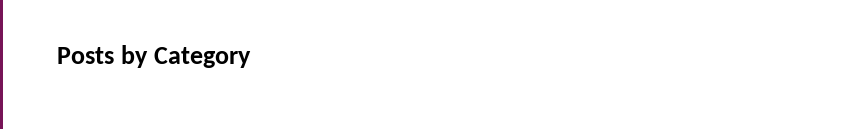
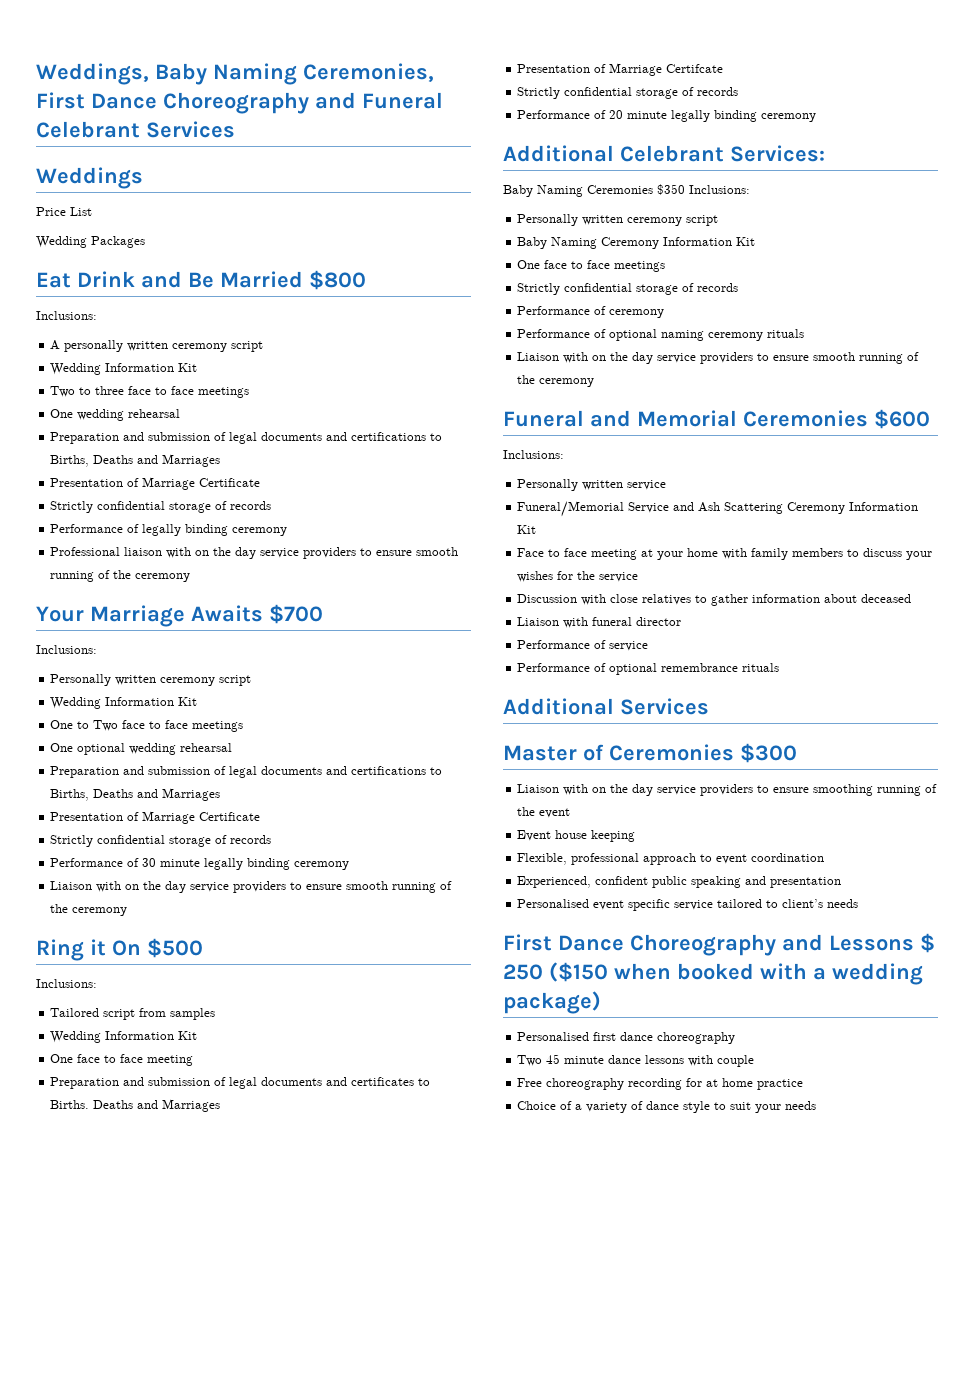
- Posts by Category
+ Weddings, Baby Naming Ceremonies, First Dance Choreography and Funeral Celebrant Services
+ Weddings
+ Price List
+ Wedding Packages
+ Eat Drink and Be Married $800
+ Inclusions:
+ A personally written ceremony script
+ Wedding Information Kit
+ Two to three face to face meetings
+ One wedding rehearsal
+ Preparation and submission of legal documents and certifications to Births, Deaths and Marriages
+ Presentation of Marriage Certificate
+ Strictly confidential storage of records
+ Performance of legally binding ceremony
+ Professional liaison with on the day service providers to ensure smooth running of the ceremony
+ Your Marriage Awaits $700
+ Inclusions:
+ Personally written ceremony script
+ Wedding Information Kit
+ One to Two face to face meetings
+ One optional wedding rehearsal
+ Preparation and submission of legal documents and certifications to Births, Deaths and Marriages
+ Presentation of Marriage Certificate
+ Strictly confidential storage of records
+ Performance of 30 minute legally binding ceremony
+ Liaison with on the day service providers to ensure smooth running of the ceremony
+ Ring it On $500
+ Inclusions:
+ Tailored script from samples
+ Wedding Information Kit
+ One face to face meeting
+ Preparation and submission of legal documents and certificates to Births. Deaths and Marriages
+ Presentation of Marriage Certifcate
+ Strictly confidential storage of records
+ Performance of 20 minute legally binding ceremony
+ Additional Celebrant Services:
+ Baby Naming Ceremonies $350 Inclusions:
+ Personally written ceremony script
+ Baby Naming Ceremony Information Kit
+ One face to face meetings
+ Strictly confidential storage of records
+ Performance of ceremony
+ Performance of optional naming ceremony rituals
+ Liaison with on the day service providers to ensure smooth running of the ceremony
+ Funeral and Memorial Ceremonies $600
+ Inclusions:
+ Personally written service
+ Funeral/Memorial Service and Ash Scattering Ceremony Information Kit
+ Face to face meeting at your home with family members to discuss your wishes for the service
+ Discussion with close relatives to gather information about deceased
+ Liaison with funeral director
+ Performance of service
+ Performance of optional remembrance rituals
+ Additional Services
+ Master of Ceremonies $300
+ Liaison with on the day service providers to ensure smoothing running of the event
+ Event house keeping
+ Flexible, professional approach to event coordination
+ Experienced, confident public speaking and presentation
+ Personalised event specific service tailored to client’s needs
+ First Dance Choreography and Lessons $ 250 ($150 when booked with a wedding package)
+ Personalised first dance choreography
+ Two 45 minute dance lessons with couple
+ Free choreography recording for at home practice
+ Choice of a variety of dance style to suit your needs

